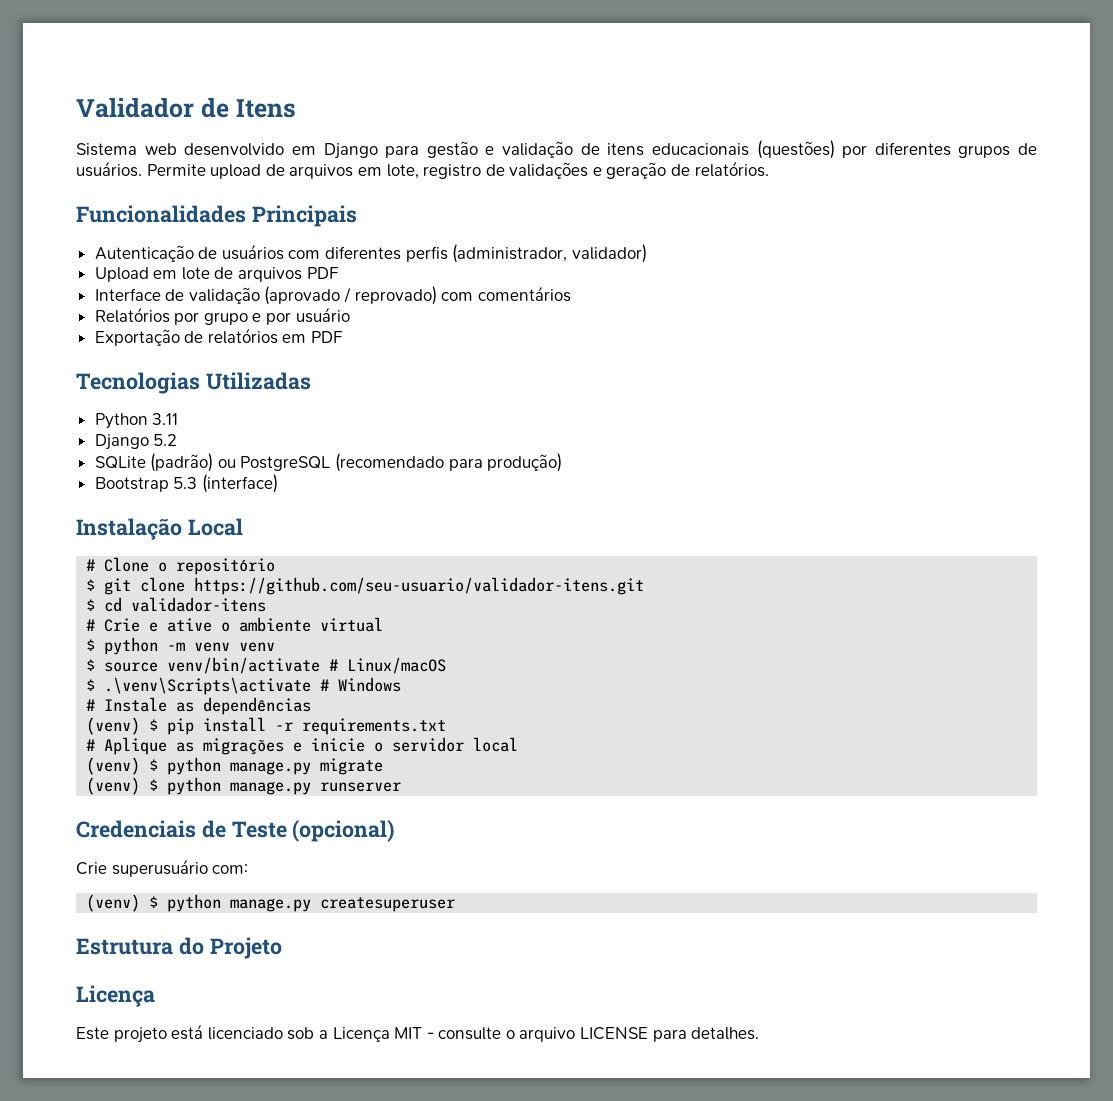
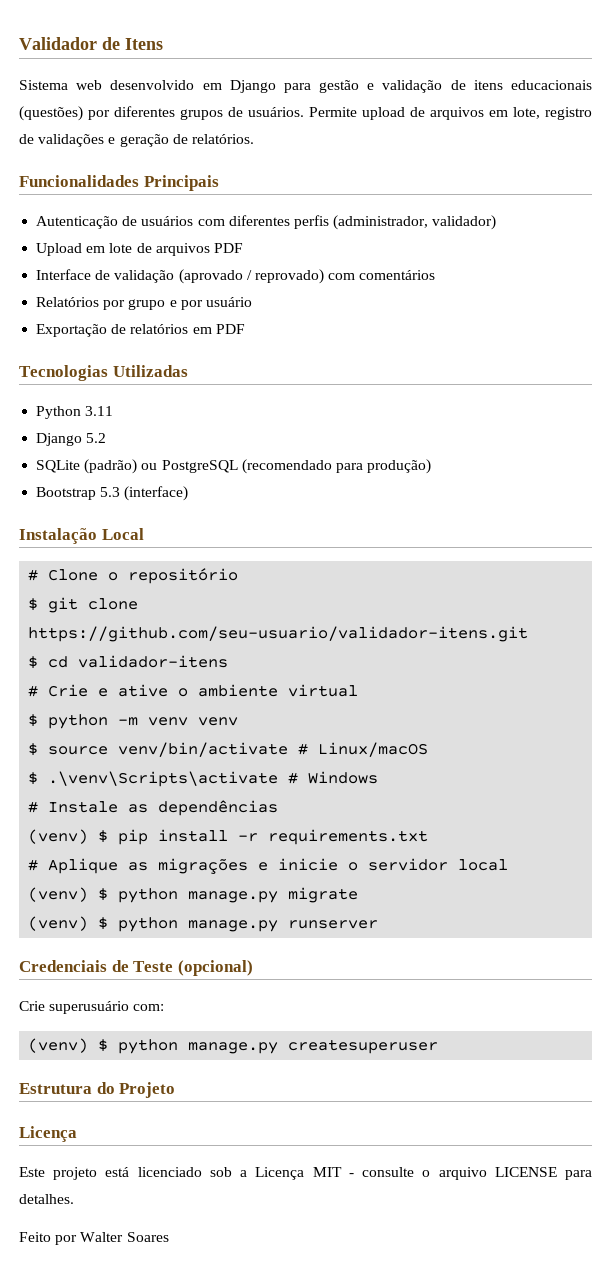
+ Feito por Walter Soares

